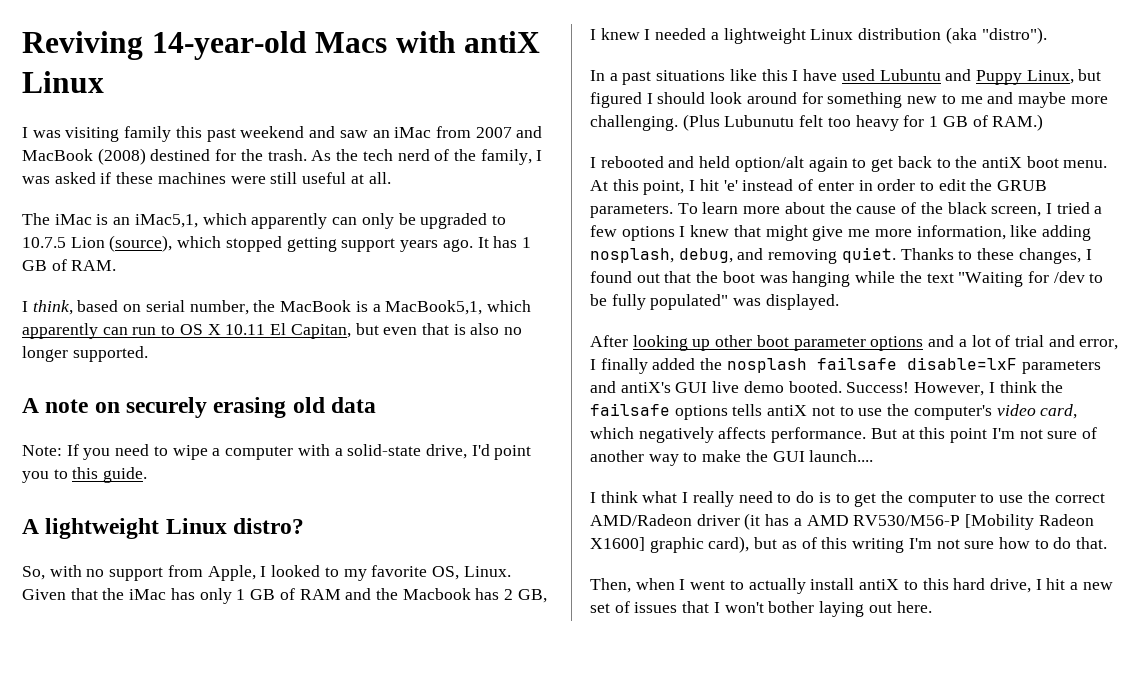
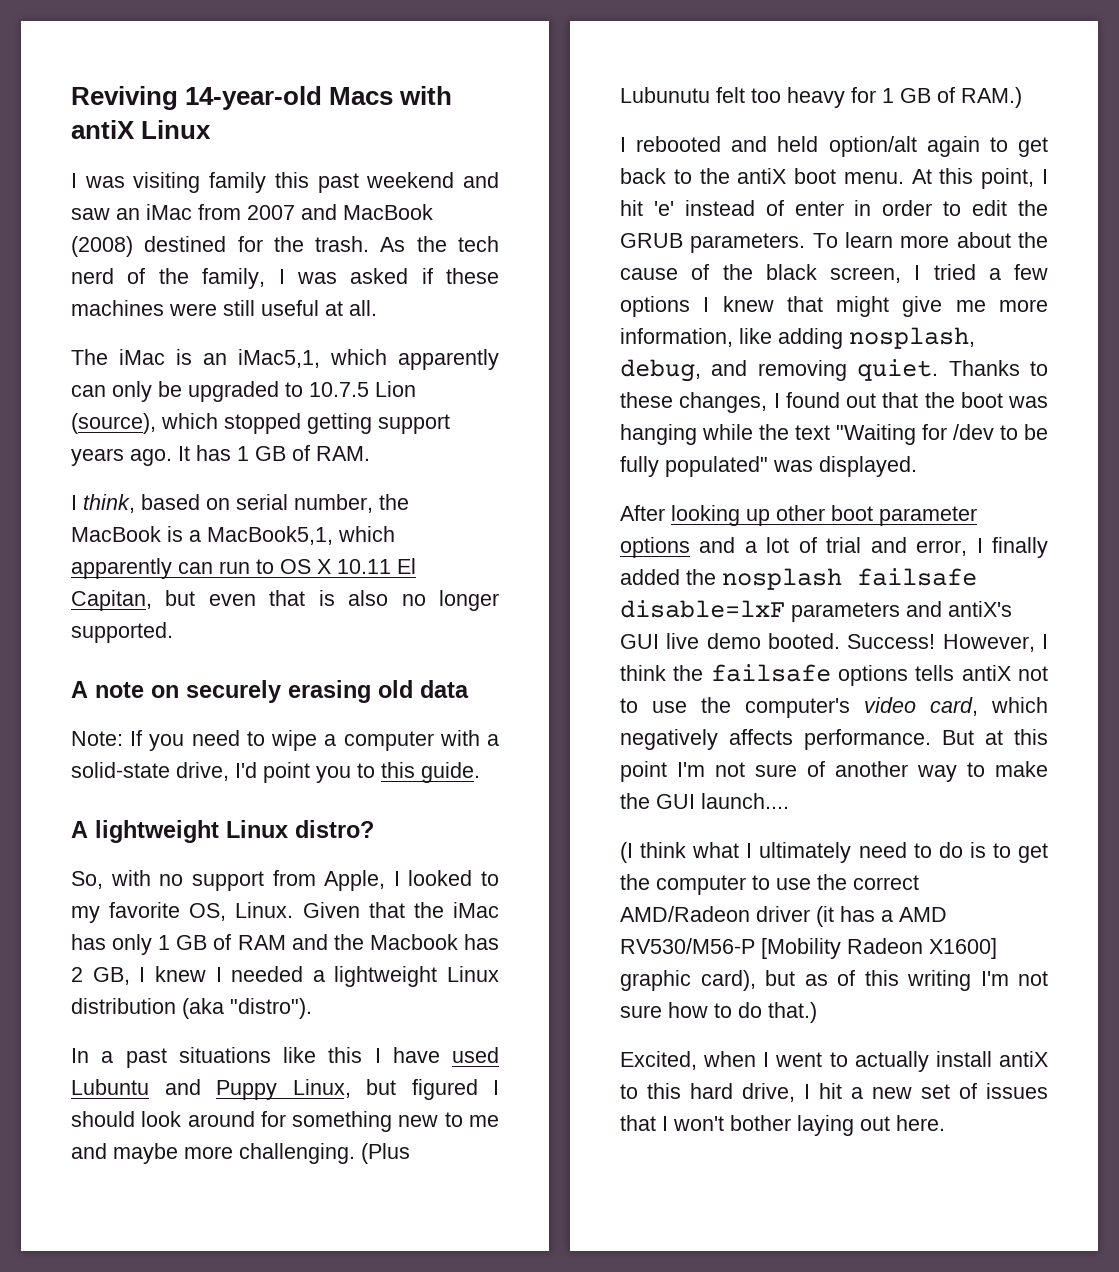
- I think what I really need to do is to get the computer to use the correct AMD/Radeon driver (it has a AMD RV530/M56-P [Mobility Radeon X1600] graphic card), but as of this writing I'm not sure how to do that.
- Then, when I went to actually install antiX to this hard drive, I hit a new set of issues that I won't bother laying out here.
+ (I think what I ultimately need to do is to get the computer to use the correct AMD/Radeon driver (it has a AMD RV530/M56-P [Mobility Radeon X1600] graphic card), but as of this writing I'm not sure how to do that.)
+ Excited, when I went to actually install antiX to this hard drive, I hit a new set of issues that I won't bother laying out here.

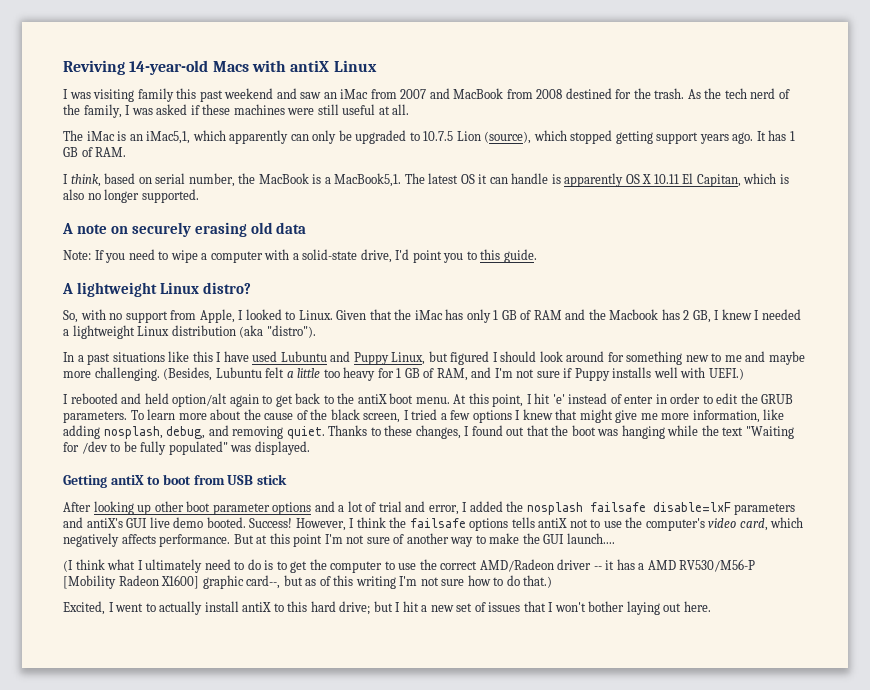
- I was visiting family this past weekend and saw an iMac from 2007 and MacBook (2008) destined for the trash.
+ I was visiting family this past weekend and saw an iMac from 2007 and MacBook from 2008 destined for the trash.
- I think, based on serial number, the MacBook is a MacBook5,1, which apparently can run to OS X 10.11 El Capitan, but even that is also no longer supported.
+ I think, based on serial number, the MacBook is a MacBook5,1. The latest OS it can handle is apparently OS X 10.11 El Capitan, which is also no longer supported.
- So, with no support from Apple, I looked to my favorite OS, Linux.
+ So, with no support from Apple, I looked to Linux.
- (Plus Lubunutu felt too heavy for 1 GB of RAM.)
+ (Besides, Lubuntu felt a little too heavy for 1 GB of RAM, and I'm not sure if Puppy installs well with UEFI.)
+ Getting antiX to boot from USB stick
- After looking up other boot parameter options and a lot of trial and error, I finally added the nosplash failsafe disable=lxF parameters and antiX's GUI live demo booted.
+ After looking up other boot parameter options and a lot of trial and error, I added the nosplash failsafe disable=lxF parameters and antiX's GUI live demo booted.
- (I think what I ultimately need to do is to get the computer to use the correct AMD/Radeon driver (it has a AMD RV530/M56-P [Mobility Radeon X1600] graphic card), but as of this writing I'm not sure how to do that.)
+ (I think what I ultimately need to do is to get the computer to use the correct AMD/Radeon driver -- it has a AMD RV530/M56-P [Mobility Radeon X1600] graphic card--, but as of this writing I'm not sure how to do that.)
- Excited, when I went to actually install antiX to this hard drive, I hit a new set of issues that I won't bother laying out here.
+ Excited, I went to actually install antiX to this hard drive; but I hit a new set of issues that I won't bother laying out here.

